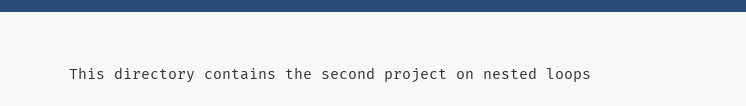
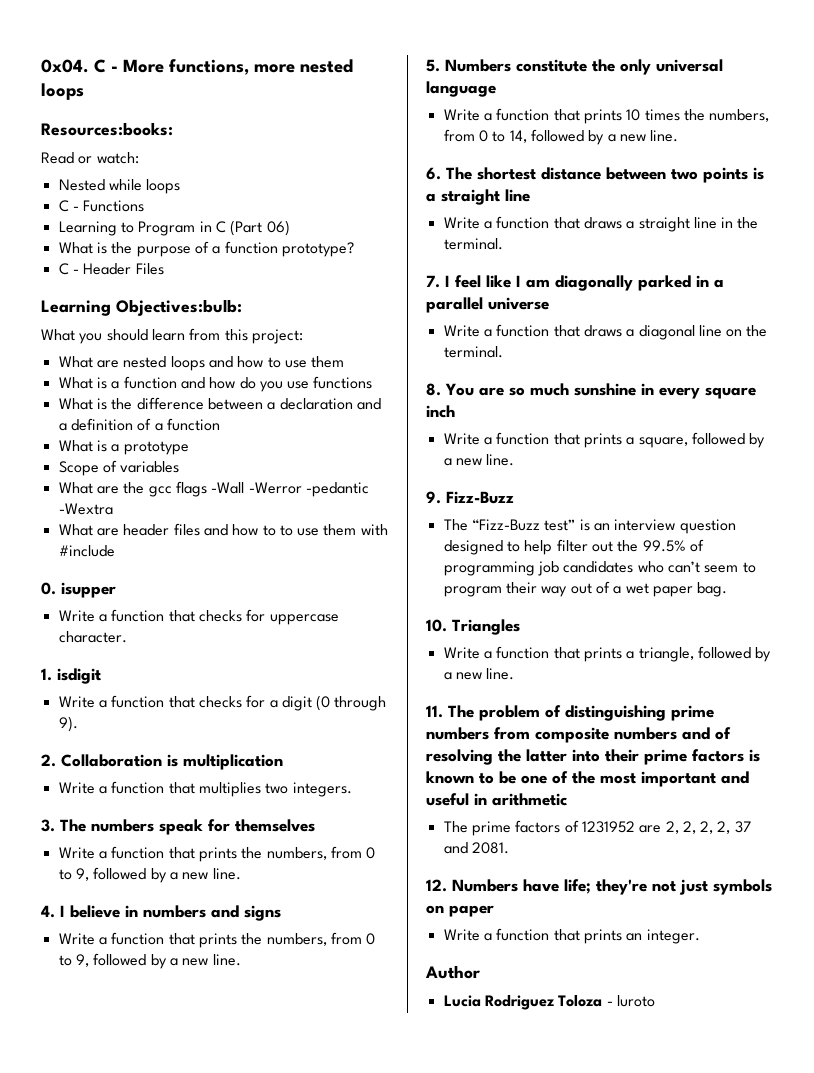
- This directory contains the second project on nested loops
+ 0x04. C - More functions, more nested loops
+ Resources:books:
+ Read or watch:
+ Nested while loops
+ C - Functions
+ Learning to Program in C (Part 06)
+ What is the purpose of a function prototype?
+ C - Header Files
+ Learning Objectives:bulb:
+ What you should learn from this project:
+ What are nested loops and how to use them
+ What is a function and how do you use functions
+ What is the difference between a declaration and a definition of a function
+ What is a prototype
+ Scope of variables
+ What are the gcc flags -Wall -Werror -pedantic -Wextra
+ What are header files and how to to use them with #include
+ 0. isupper
+ Write a function that checks for uppercase character.
+ 1. isdigit
+ Write a function that checks for a digit (0 through 9).
+ 2. Collaboration is multiplication
+ Write a function that multiplies two integers.
+ 3. The numbers speak for themselves
+ Write a function that prints the numbers, from 0 to 9, followed by a new line.
+ 4. I believe in numbers and signs
+ Write a function that prints the numbers, from 0 to 9, followed by a new line.
+ 5. Numbers constitute the only universal language
+ Write a function that prints 10 times the numbers, from 0 to 14, followed by a new line.
+ 6. The shortest distance between two points is a straight line
+ Write a function that draws a straight line in the terminal.
+ 7. I feel like I am diagonally parked in a parallel universe
+ Write a function that draws a diagonal line on the terminal.
+ 8. You are so much sunshine in every square inch
+ Write a function that prints a square, followed by a new line.
+ 9. Fizz-Buzz
+ The “Fizz-Buzz test” is an interview question designed to help filter out the 99.5% of programming job candidates who can’t seem to program their way out of a wet paper bag.
+ 10. Triangles
+ Write a function that prints a triangle, followed by a new line.
+ 11. The problem of distinguishing prime numbers from composite numbers and of resolving the latter into their prime factors is known to be one of the most important and useful in arithmetic
+ The prime factors of 1231952 are 2, 2, 2, 2, 37 and 2081.
+ 12. Numbers have life; they're not just symbols on paper
+ Write a function that prints an integer.
+ Author
+ Lucia Rodriguez Toloza - luroto

